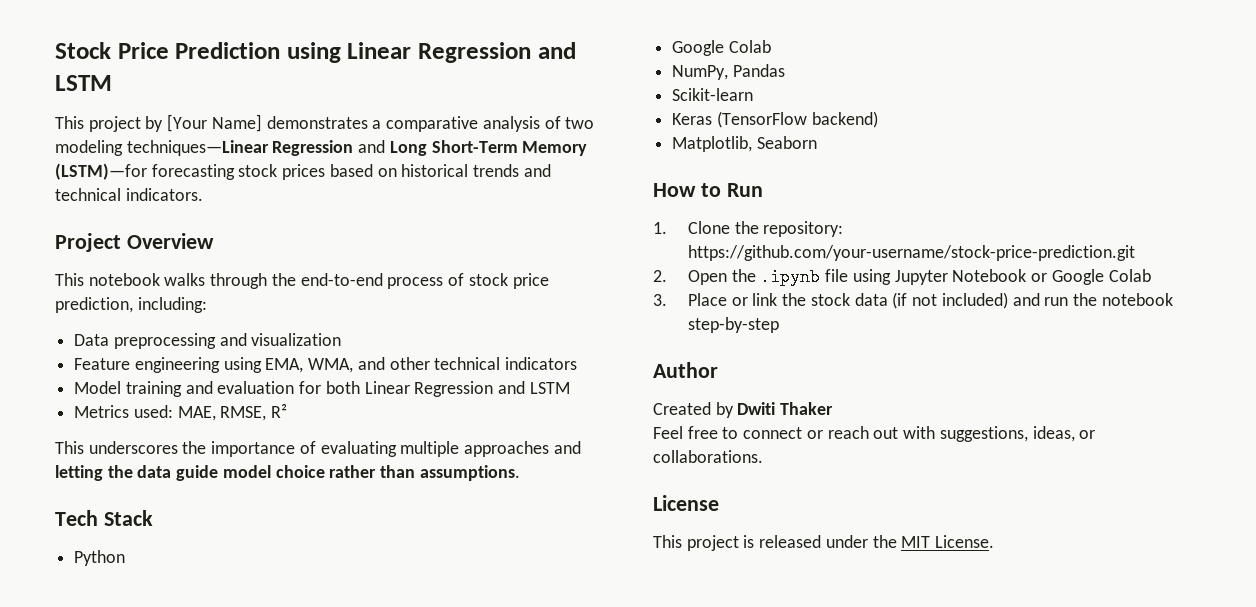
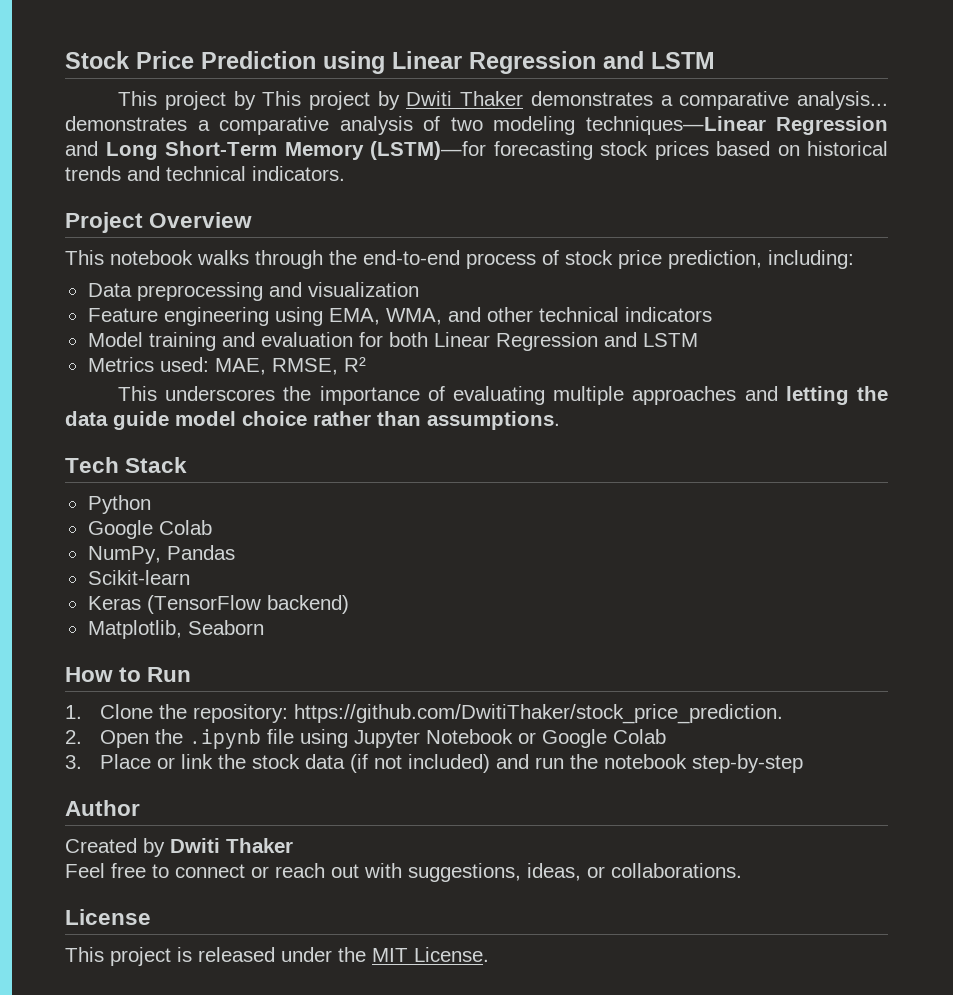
- This project by [Your Name] demonstrates a comparative analysis of two modeling techniques—Linear Regression and Long Short-Term Memory (LSTM)—for forecasting stock prices based on historical trends and technical indicators.
+ This project by This project by Dwiti Thaker demonstrates a comparative analysis... demonstrates a comparative analysis of two modeling techniques—Linear Regression and Long Short-Term Memory (LSTM)—for forecasting stock prices based on historical trends and technical indicators.
- 1. Clone the repository: https://github.com/your-username/stock-price-prediction.git
+ 1. Clone the repository: https://github.com/DwitiThaker/stock_price_prediction.

